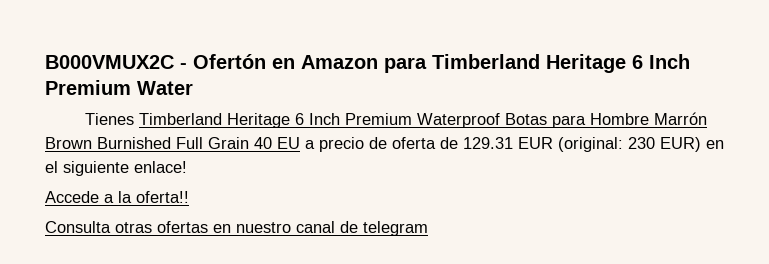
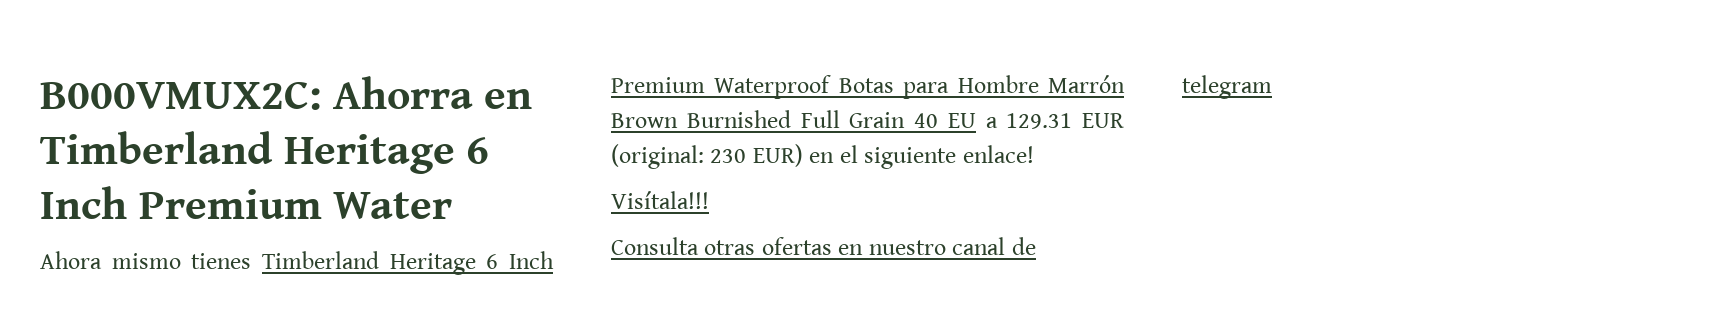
- B000VMUX2C - Ofertón en Amazon para Timberland Heritage 6 Inch Premium Water
+ B000VMUX2C: Ahorra en Timberland Heritage 6 Inch Premium Water
- Tienes Timberland Heritage 6 Inch Premium Waterproof Botas para Hombre Marrón Brown Burnished Full Grain 40 EU a precio de oferta de 129.31 EUR (original: 230 EUR) en el siguiente enlace!
+ Ahora mismo tienes Timberland Heritage 6 Inch Premium Waterproof Botas para Hombre Marrón Brown Burnished Full Grain 40 EU a 129.31 EUR (original: 230 EUR) en el siguiente enlace!
- Accede a la oferta!!
+ Visítala!!!

